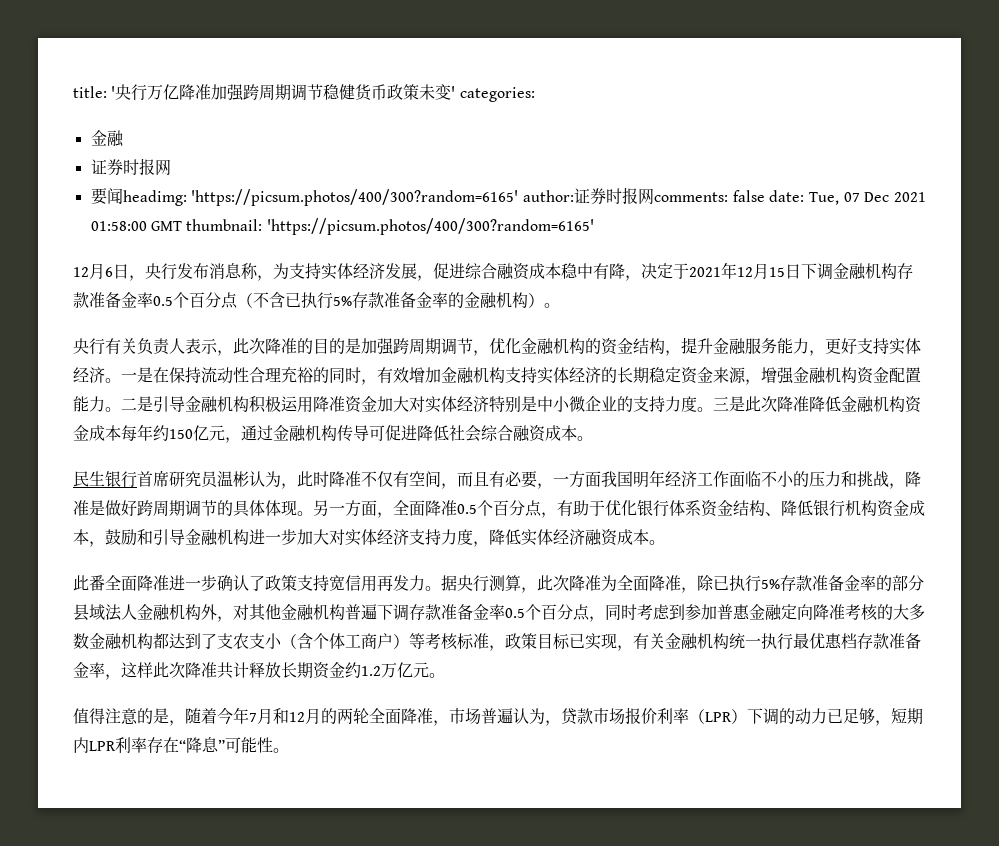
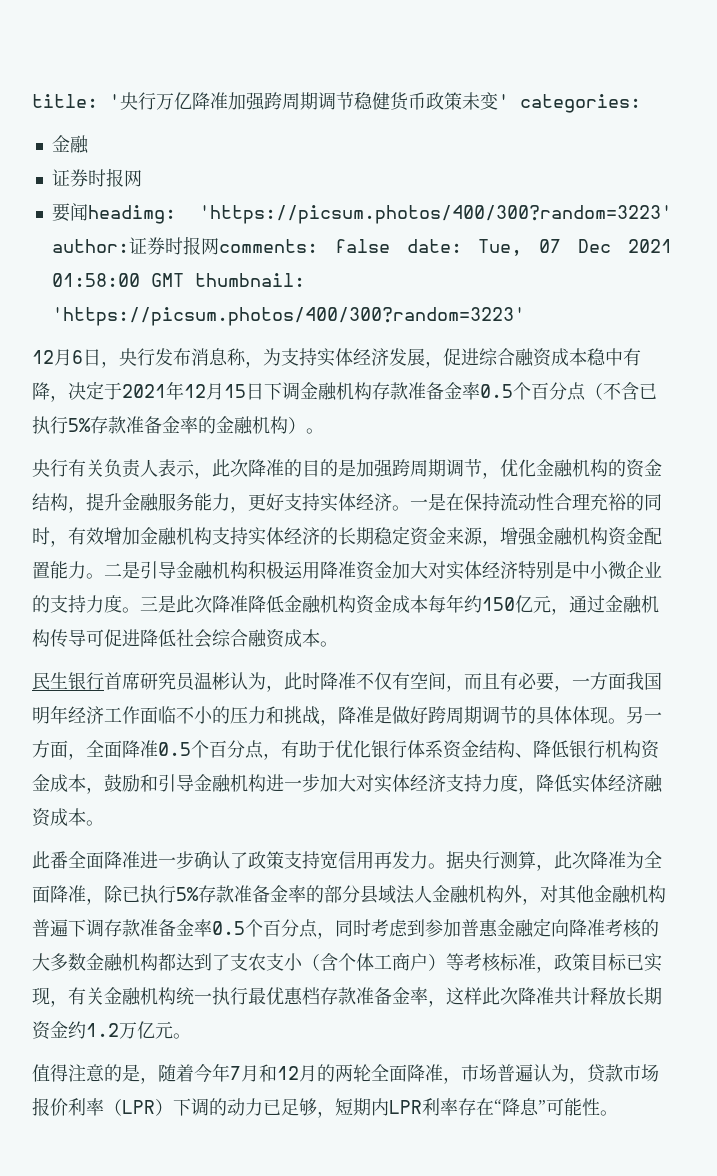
- 要闻headimg: 'https://picsum.photos/400/300?random=6165' author:证券时报网comments: false date: Tue, 07 Dec 2021 01:58:00 GMT thumbnail: 'https://picsum.photos/400/300?random=6165'
+ 要闻headimg: 'https://picsum.photos/400/300?random=3223' author:证券时报网comments: false date: Tue, 07 Dec 2021 01:58:00 GMT thumbnail: 'https://picsum.photos/400/300?random=3223'

